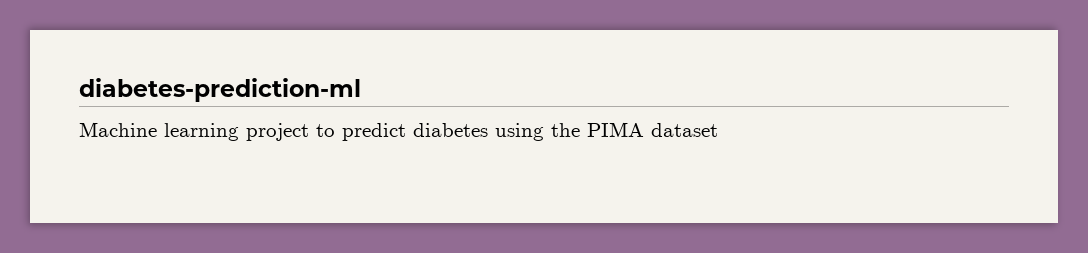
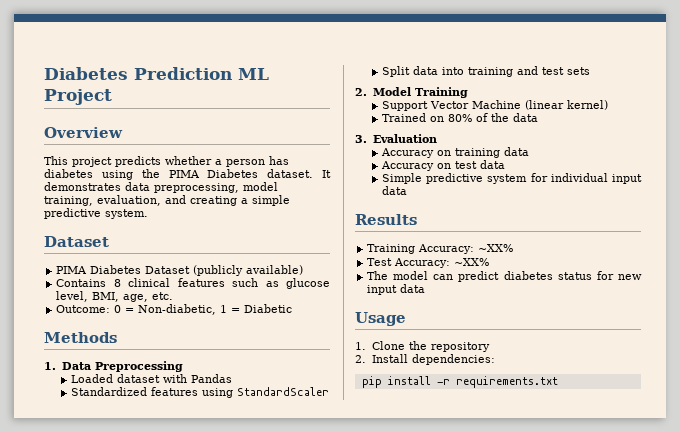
- diabetes-prediction-ml
- Machine learning project to predict diabetes using the PIMA dataset
+ Diabetes Prediction ML Project
+ Overview
+ This project predicts whether a person has diabetes using the PIMA Diabetes dataset. It demonstrates data preprocessing, model training, evaluation, and creating a simple predictive system.
+ Dataset
+ PIMA Diabetes Dataset (publicly available)
+ Contains 8 clinical features such as glucose level, BMI, age, etc.
+ Outcome: 0 = Non-diabetic, 1 = Diabetic
+ Methods
+ 1. Data Preprocessing
+ Loaded dataset with Pandas
+ Standardized features using StandardScaler
+ Split data into training and test sets
+ 2. Model Training
+ Support Vector Machine (linear kernel)
+ Trained on 80% of the data
+ 3. Evaluation
+ Accuracy on training data
+ Accuracy on test data
+ Simple predictive system for individual input data
+ Results
+ Training Accuracy: ~XX%
+ Test Accuracy: ~XX%
+ The model can predict diabetes status for new input data
+ Usage
+ 1. Clone the repository
+ 2. Install dependencies:
+ pip install -r requirements.txt

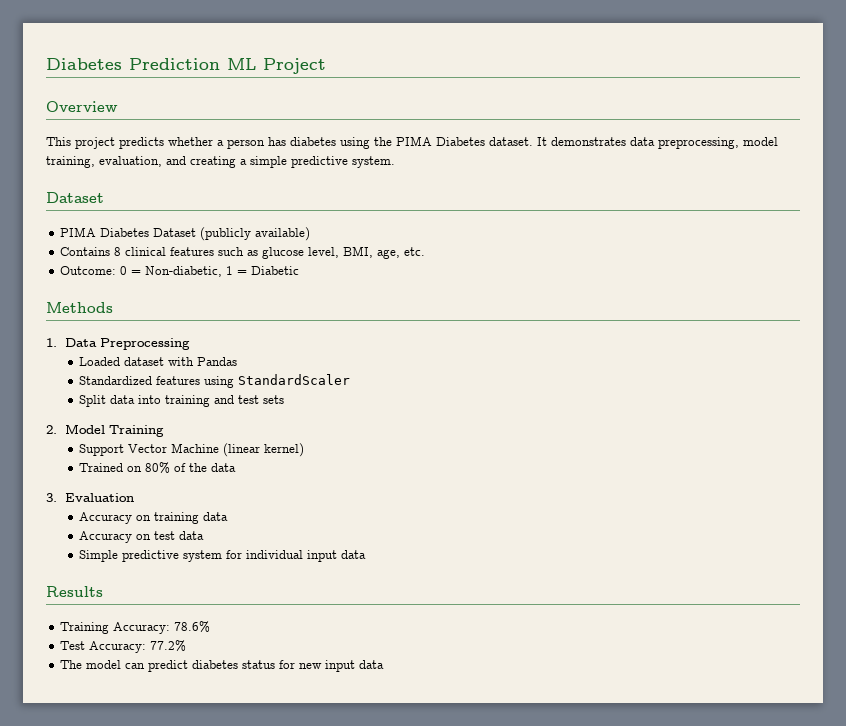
- Training Accuracy: ~XX%
+ Training Accuracy: 78.6%
- Test Accuracy: ~XX%
+ Test Accuracy: 77.2%
- Usage
- 1. Clone the repository
- 2. Install dependencies:
- pip install -r requirements.txt

